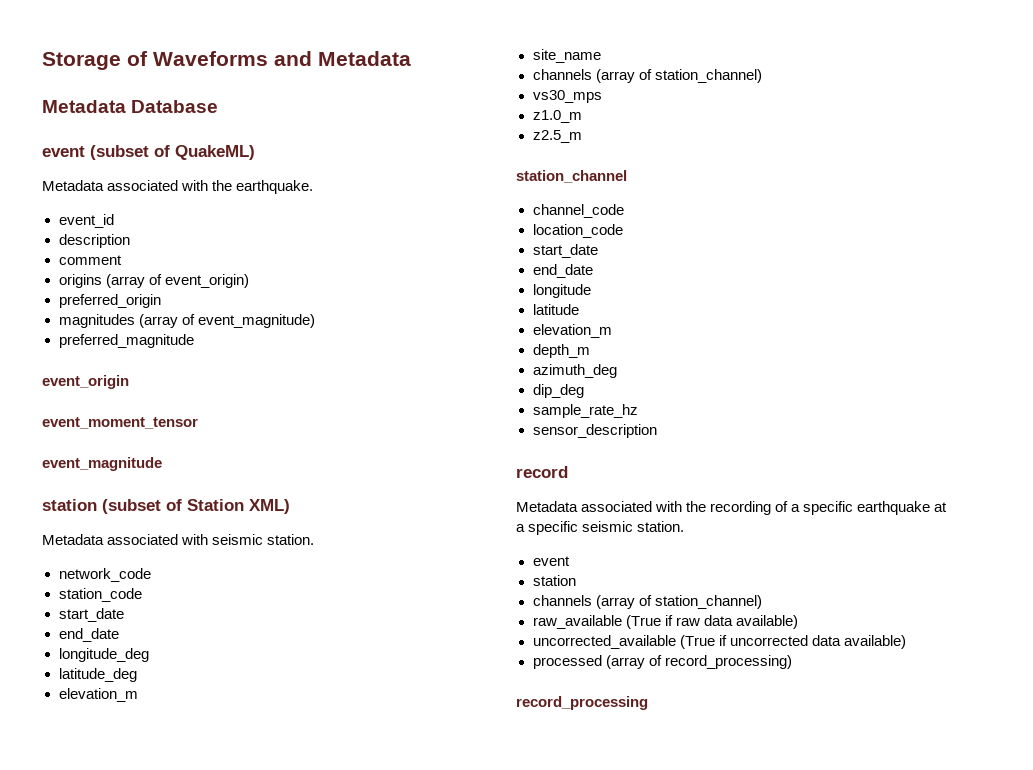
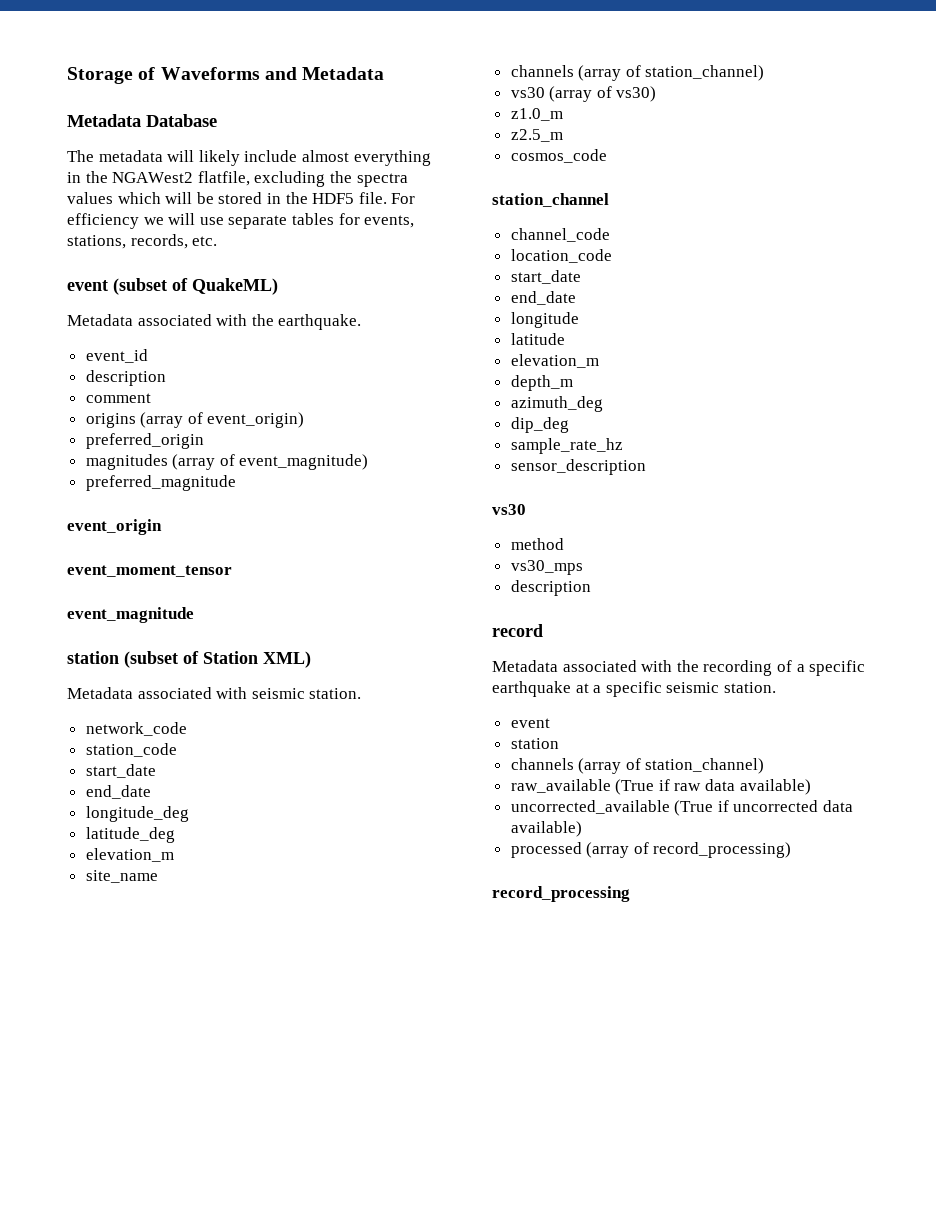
+ The metadata will likely include almost everything in the NGAWest2 flatfile, excluding the spectra values which will be stored in the HDF5 file. For efficiency we will use separate tables for events, stations, records, etc.
- vs30_mps
+ vs30 (array of vs30)
+ cosmos_code
  sensor_description
+ vs30
+ method
+ vs30_mps
+ description

